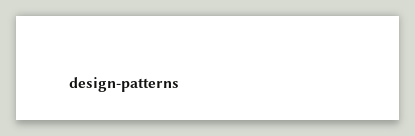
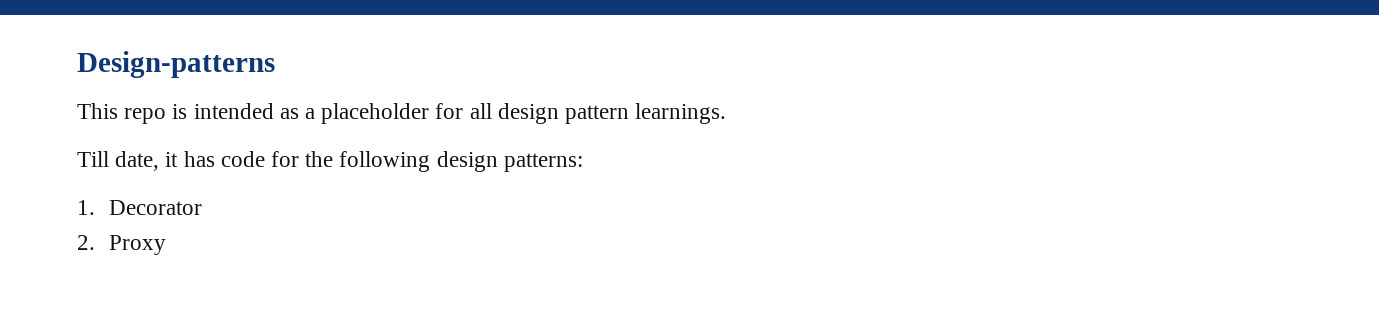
- design-patterns
+ Design-patterns
+ This repo is intended as a placeholder for all design pattern learnings.
+ Till date, it has code for the following design patterns:
+ 1. Decorator
+ 2. Proxy

